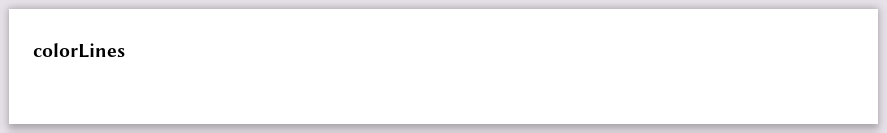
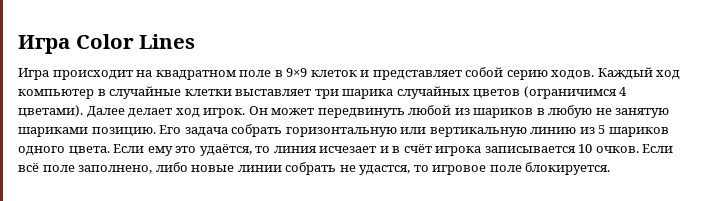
- colorLines
+ Игра Color Lines
+ Игра происходит на квадратном поле в 9×9 клеток и представляет собой серию ходов. Каждый ход компьютер в случайные клетки выставляет три шарика случайных цветов (ограничимся 4 цветами). Далее делает ход игрок. Он может передвинуть любой из шариков в любую не занятую шариками позицию. Его задача собрать горизонтальную или вертикальную линию из 5 шариков одного цвета. Если ему это удаётся, то линия исчезает и в счёт игрока записывается 10 очков. Если всё поле заполнено, либо новые линии собрать не удастся, то игровое поле блокируется.

